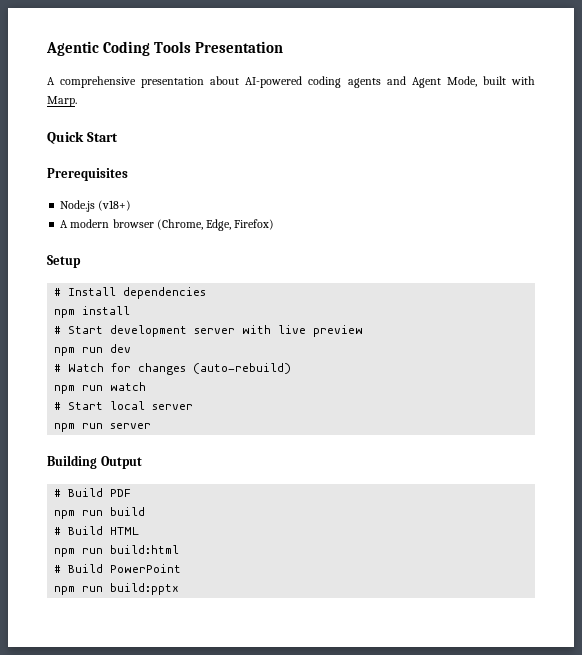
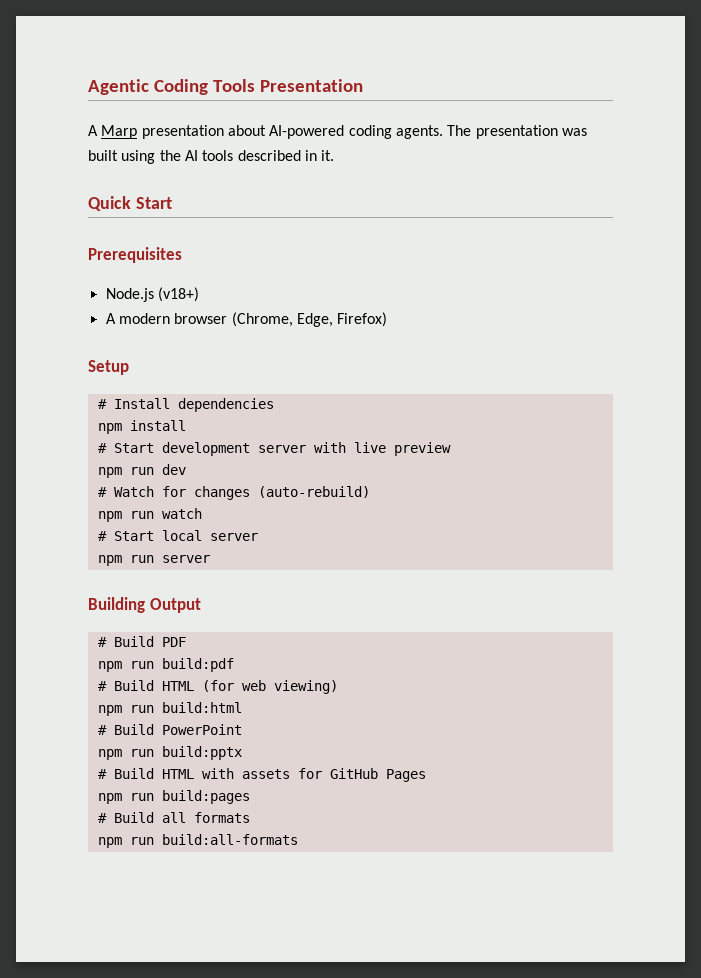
- A comprehensive presentation about AI-powered coding agents and Agent Mode, built with Marp.
+ A Marp presentation about AI-powered coding agents. The presentation was built using the AI tools described in it.
- npm run build
- # Build HTML
+ npm run build:pdf
+ # Build HTML (for web viewing)
+ # Build HTML with assets for GitHub Pages
+ npm run build:pages
+ # Build all formats
+ npm run build:all-formats

